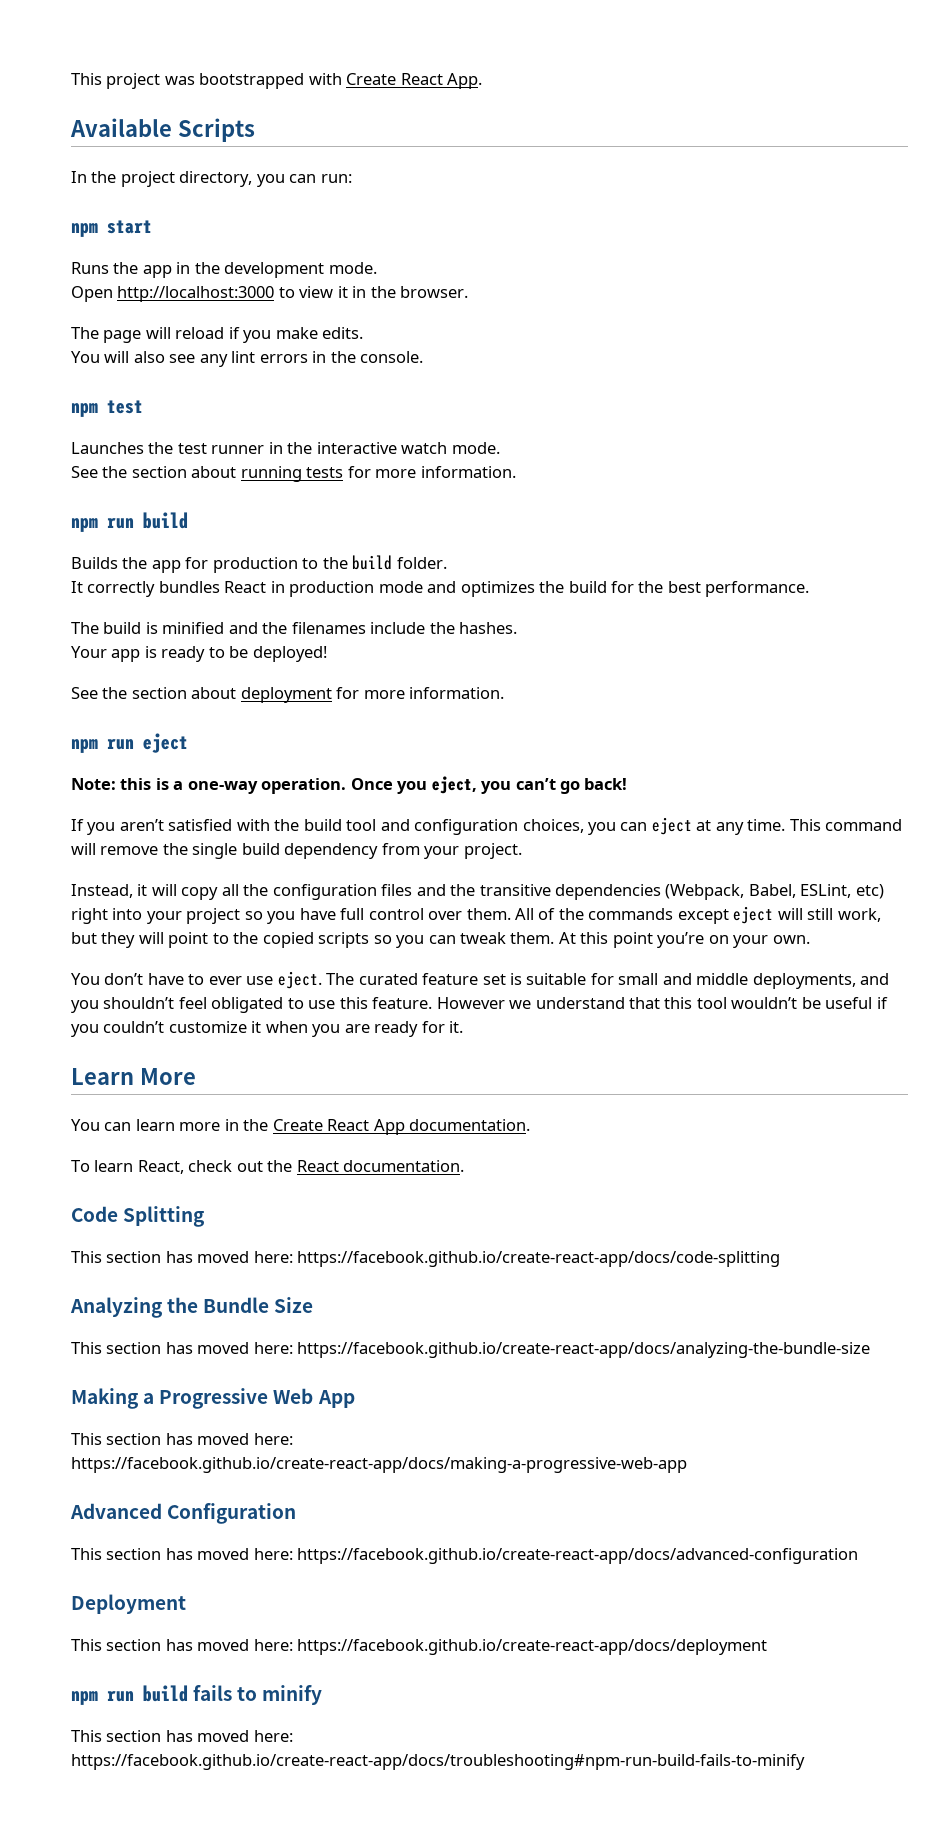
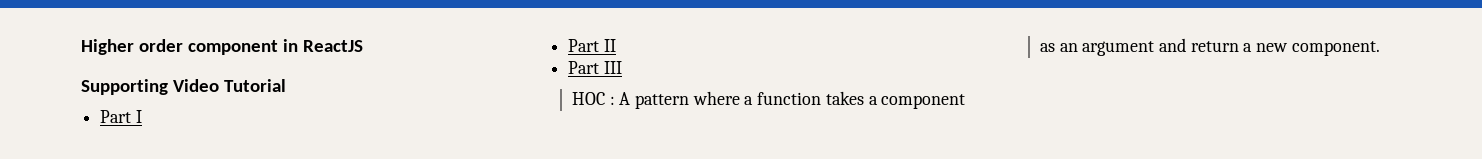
- This project was bootstrapped with Create React App.
- Available Scripts
- In the project directory, you can run:
- npm start
- Runs the app in the development mode.
- Open http://localhost:3000 to view it in the browser.
- The page will reload if you make edits.
- You will also see any lint errors in the console.
- npm test
- Launches the test runner in the interactive watch mode.
- See the section about running tests for more information.
- npm run build
- Builds the app for production to the build folder.
- It correctly bundles React in production mode and optimizes the build for the best performance.
- The build is minified and the filenames include the hashes.
- Your app is ready to be deployed!
- See the section about deployment for more information.
- npm run eject
- Note: this is a one-way operation. Once you eject, you can’t go back!
- If you aren’t satisfied with the build tool and configuration choices, you can eject at any time. This command will remove the single build dependency from your project.
- Instead, it will copy all the configuration files and the transitive dependencies (Webpack, Babel, ESLint, etc) right into your project so you have full control over them. All of the commands except eject will still work, but they will point to the copied scripts so you can tweak them. At this point you’re on your own.
- You don’t have to ever use eject. The curated feature set is suitable for small and middle deployments, and you shouldn’t feel obligated to use this feature. However we understand that this tool wouldn’t be useful if you couldn’t customize it when you are ready for it.
- Learn More
- You can learn more in the Create React App documentation.
- To learn React, check out the React documentation.
- Code Splitting
- This section has moved here: https://facebook.github.io/create-react-app/docs/code-splitting
- Analyzing the Bundle Size
- This section has moved here: https://facebook.github.io/create-react-app/docs/analyzing-the-bundle-size
- Making a Progressive Web App
- This section has moved here: https://facebook.github.io/create-react-app/docs/making-a-progressive-web-app
- Advanced Configuration
- This section has moved here: https://facebook.github.io/create-react-app/docs/advanced-configuration
- Deployment
- This section has moved here: https://facebook.github.io/create-react-app/docs/deployment
- npm run build fails to minify
- This section has moved here: https://facebook.github.io/create-react-app/docs/troubleshooting#npm-run-build-fails-to-minify
+ Higher order component in ReactJS
+ Supporting Video Tutorial
+ Part I
+ Part II
+ Part III
+ HOC : A pattern where a function takes a component as an argument and return a new component.

